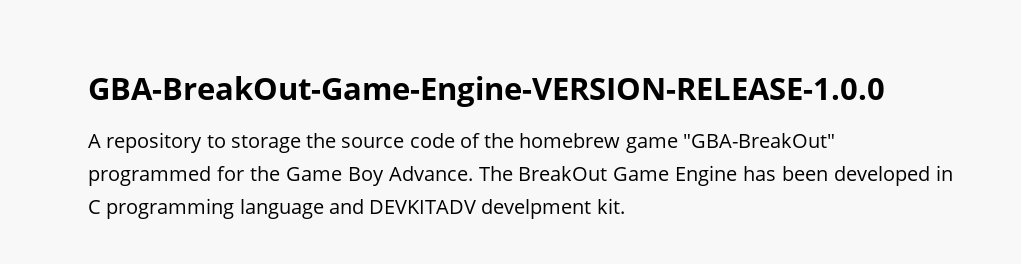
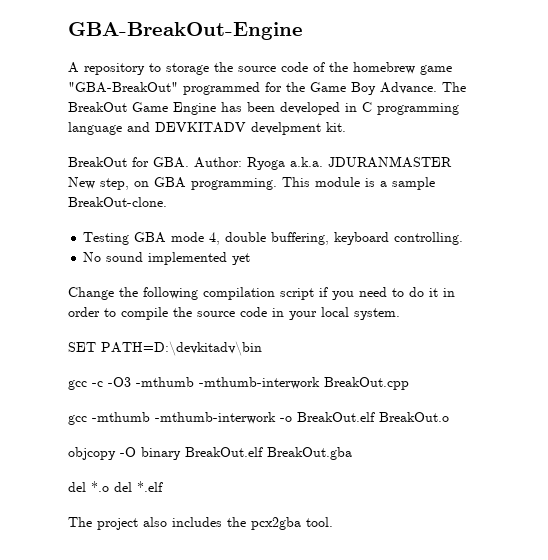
- GBA-BreakOut-Game-Engine-VERSION-RELEASE-1.0.0
+ GBA-BreakOut-Engine
+ BreakOut for GBA. Author: Ryoga a.k.a. JDURANMASTER New step, on GBA programming. This module is a sample BreakOut-clone.
+ Testing GBA mode 4, double buffering, keyboard controlling.
+ No sound implemented yet
+ Change the following compilation script if you need to do it in order to compile the source code in your local system.
+ SET PATH=D:\devkitadv\bin
+ gcc -c -O3 -mthumb -mthumb-interwork BreakOut.cpp
+ gcc -mthumb -mthumb-interwork -o BreakOut.elf BreakOut.o
+ objcopy -O binary BreakOut.elf BreakOut.gba
+ del *.o del *.elf
+ The project also includes the pcx2gba tool.

